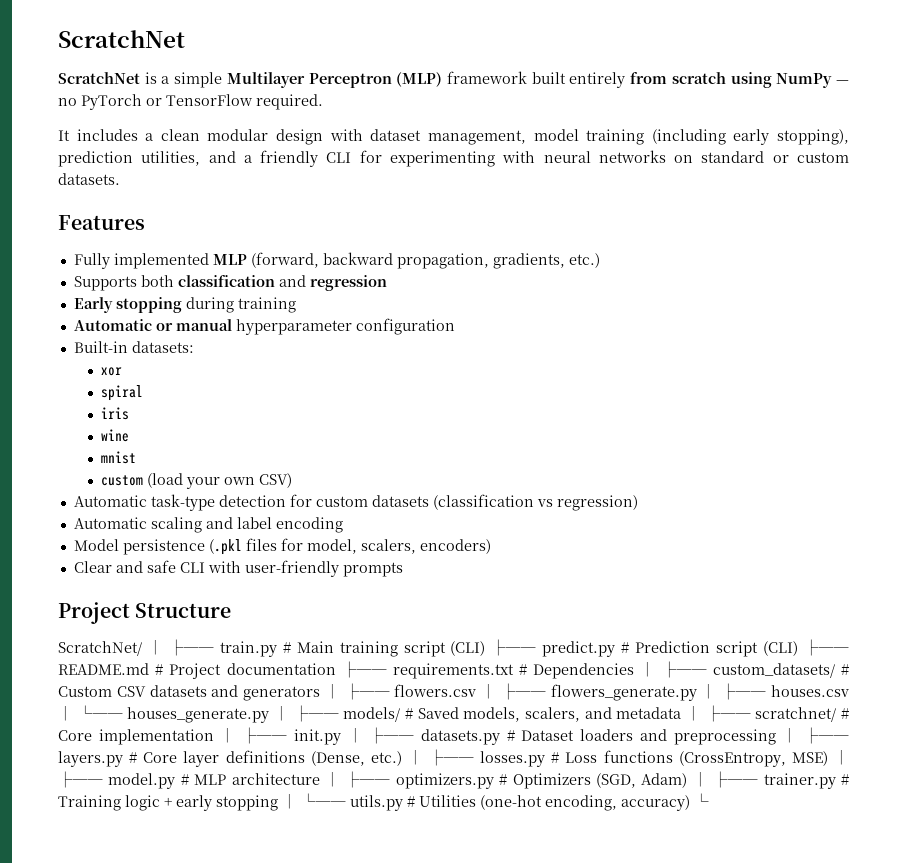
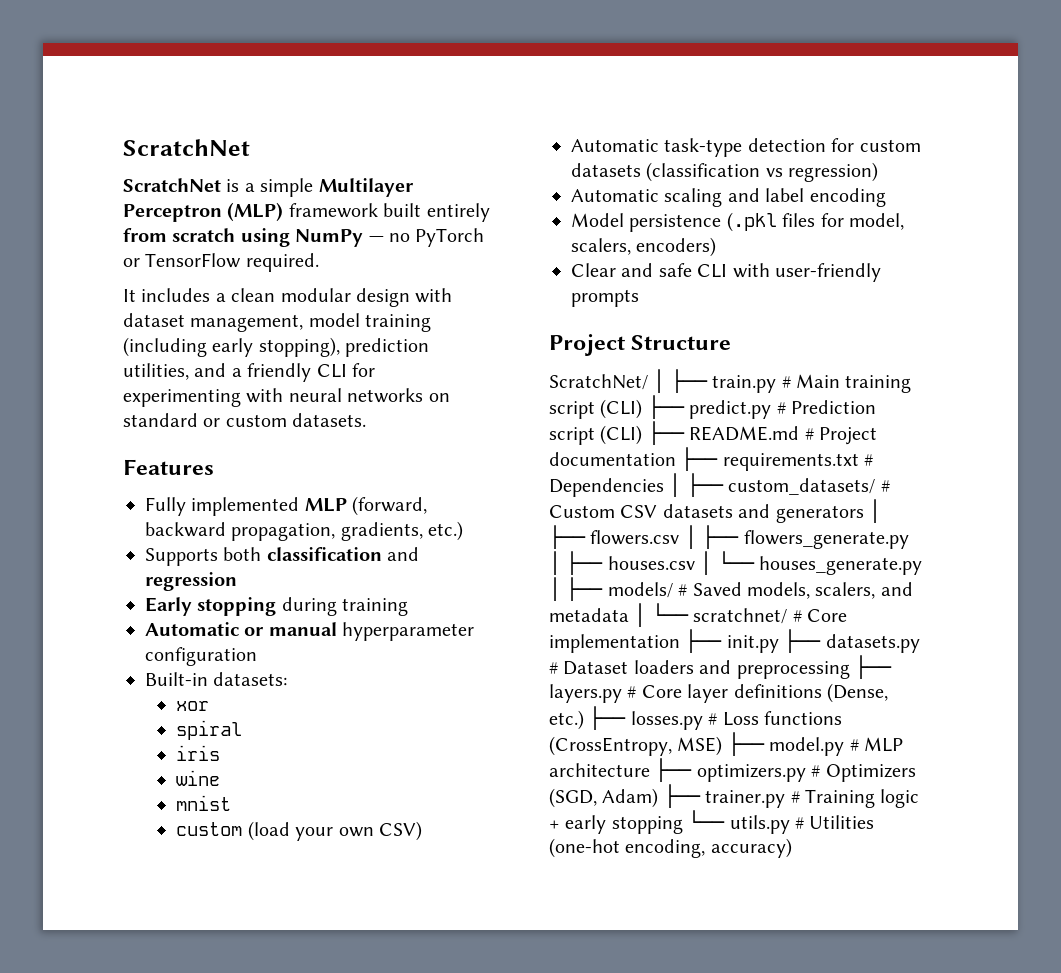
- ScratchNet/ │ ├── train.py # Main training script (CLI) ├── predict.py # Prediction script (CLI) ├── README.md # Project documentation ├── requirements.txt # Dependencies │ ├── custom_datasets/ # Custom CSV datasets and generators │ ├── flowers.csv │ ├── flowers_generate.py │ ├── houses.csv │ └── houses_generate.py │ ├── models/ # Saved models, scalers, and metadata │ ├── scratchnet/ # Core implementation │ ├── init.py │ ├── datasets.py # Dataset loaders and preprocessing │ ├── layers.py # Core layer definitions (Dense, etc.) │ ├── losses.py # Loss functions (CrossEntropy, MSE) │ ├── model.py # MLP architecture │ ├── optimizers.py # Optimizers (SGD, Adam) │ ├── trainer.py # Training logic + early stopping │ └── utils.py # Utilities (one-hot encoding, accuracy) └
+ ScratchNet/ │ ├── train.py # Main training script (CLI) ├── predict.py # Prediction script (CLI) ├── README.md # Project documentation ├── requirements.txt # Dependencies │ ├── custom_datasets/ # Custom CSV datasets and generators │ ├── flowers.csv │ ├── flowers_generate.py │ ├── houses.csv │ └── houses_generate.py │ ├── models/ # Saved models, scalers, and metadata │ └── scratchnet/ # Core implementation ├── init.py ├── datasets.py # Dataset loaders and preprocessing ├── layers.py # Core layer definitions (Dense, etc.) ├── losses.py # Loss functions (CrossEntropy, MSE) ├── model.py # MLP architecture ├── optimizers.py # Optimizers (SGD, Adam) ├── trainer.py # Training logic + early stopping └── utils.py # Utilities (one-hot encoding, accuracy)

